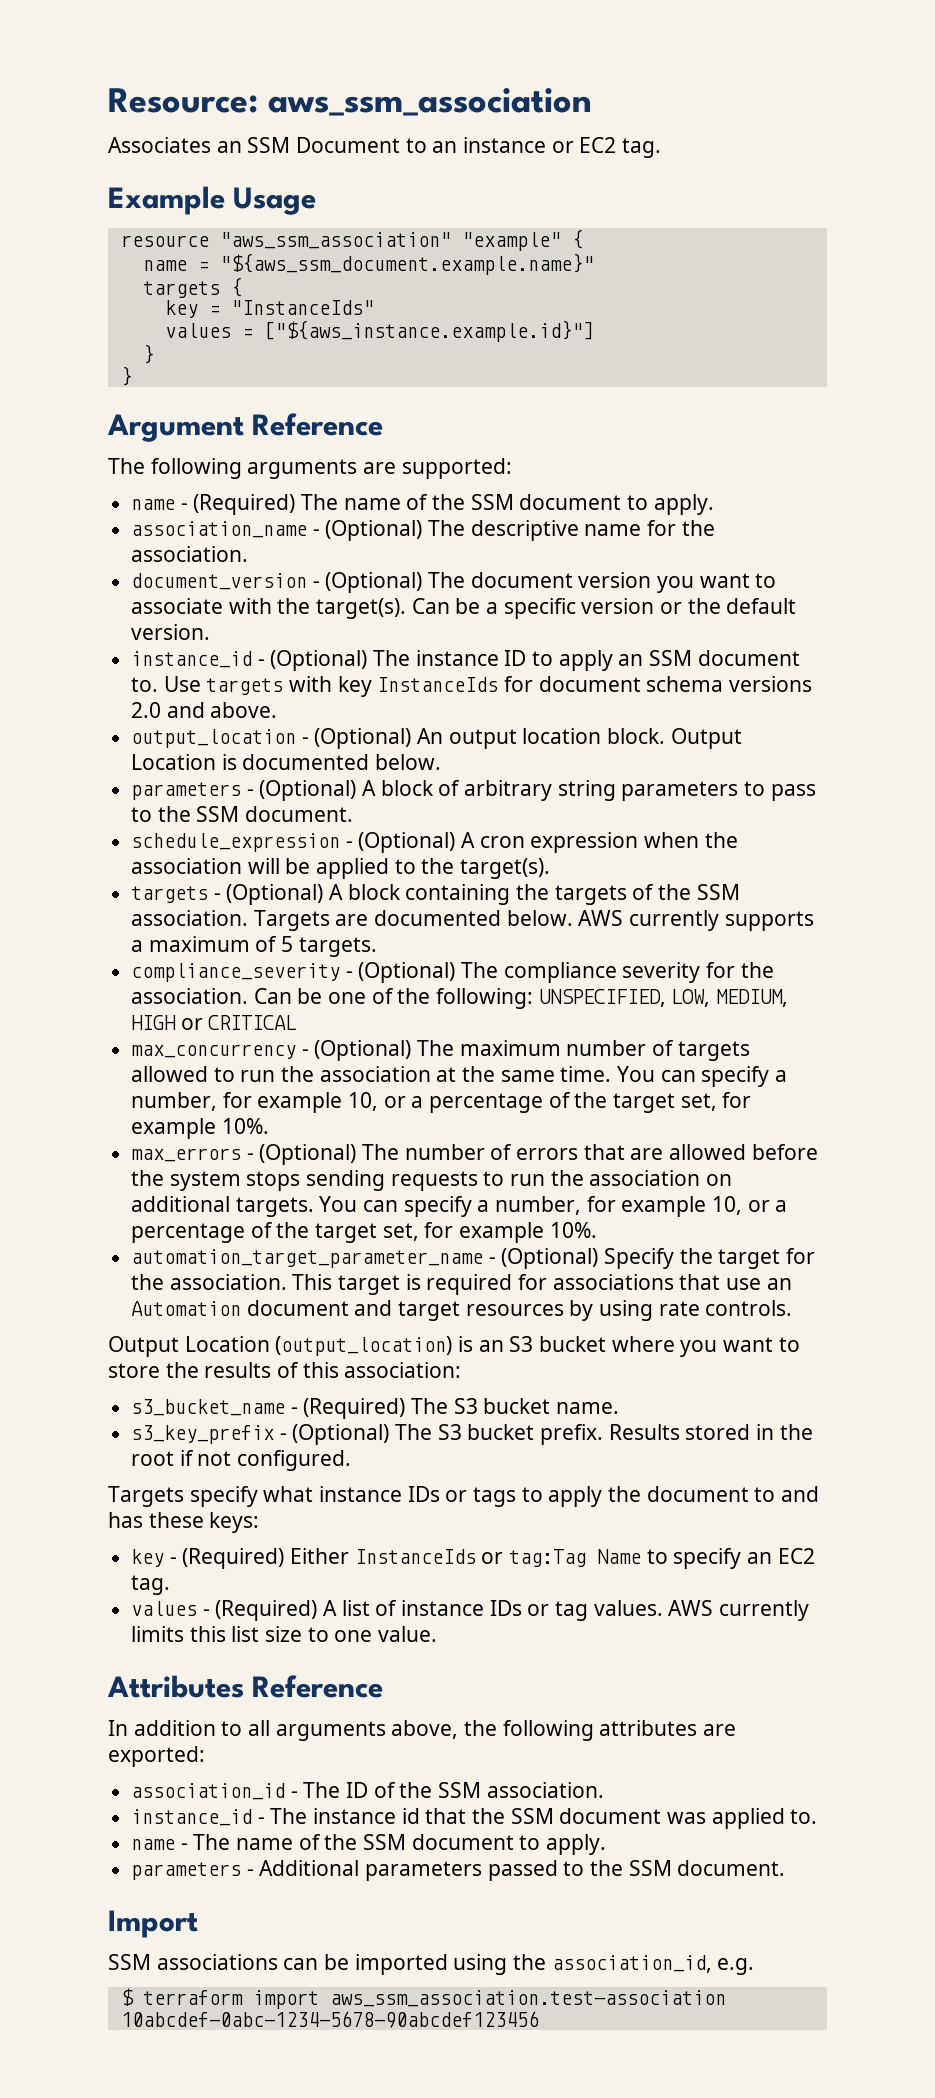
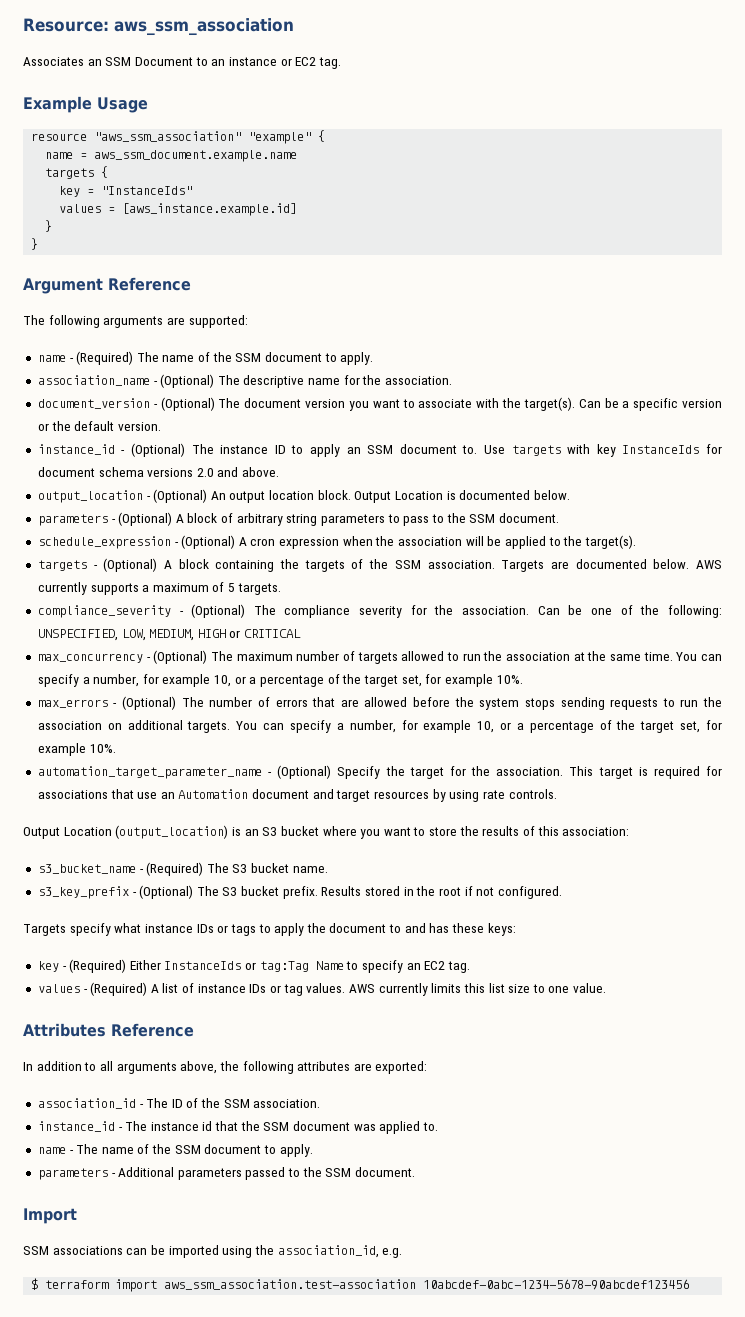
- name = "${aws_ssm_document.example.name}"
+ name = aws_ssm_document.example.name
- values = ["${aws_instance.example.id}"]
+ values = [aws_instance.example.id]

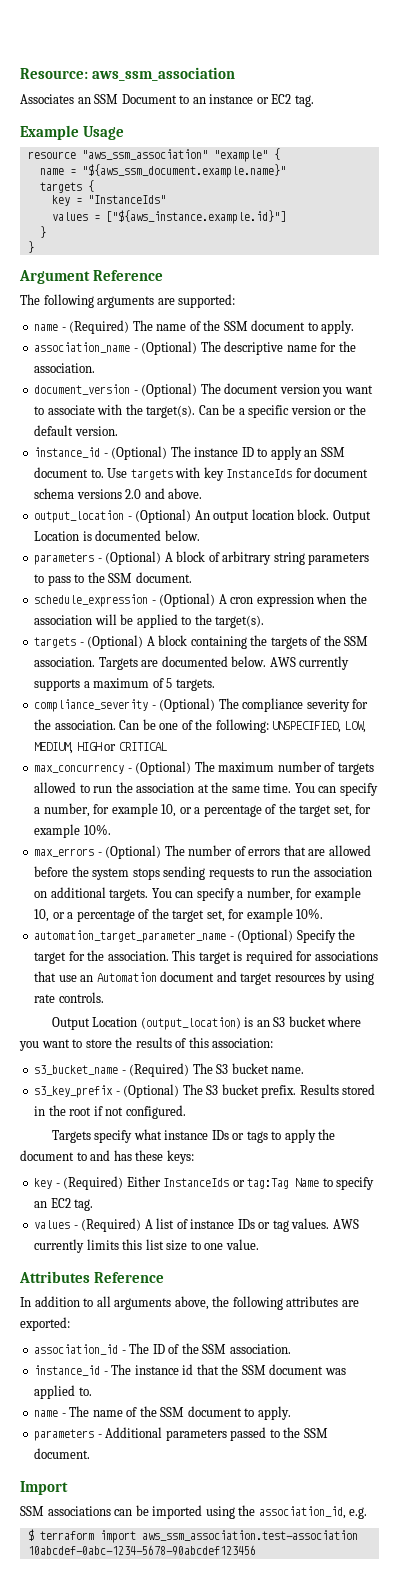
- name = aws_ssm_document.example.name
+ name = "${aws_ssm_document.example.name}"
- values = [aws_instance.example.id]
+ values = ["${aws_instance.example.id}"]

